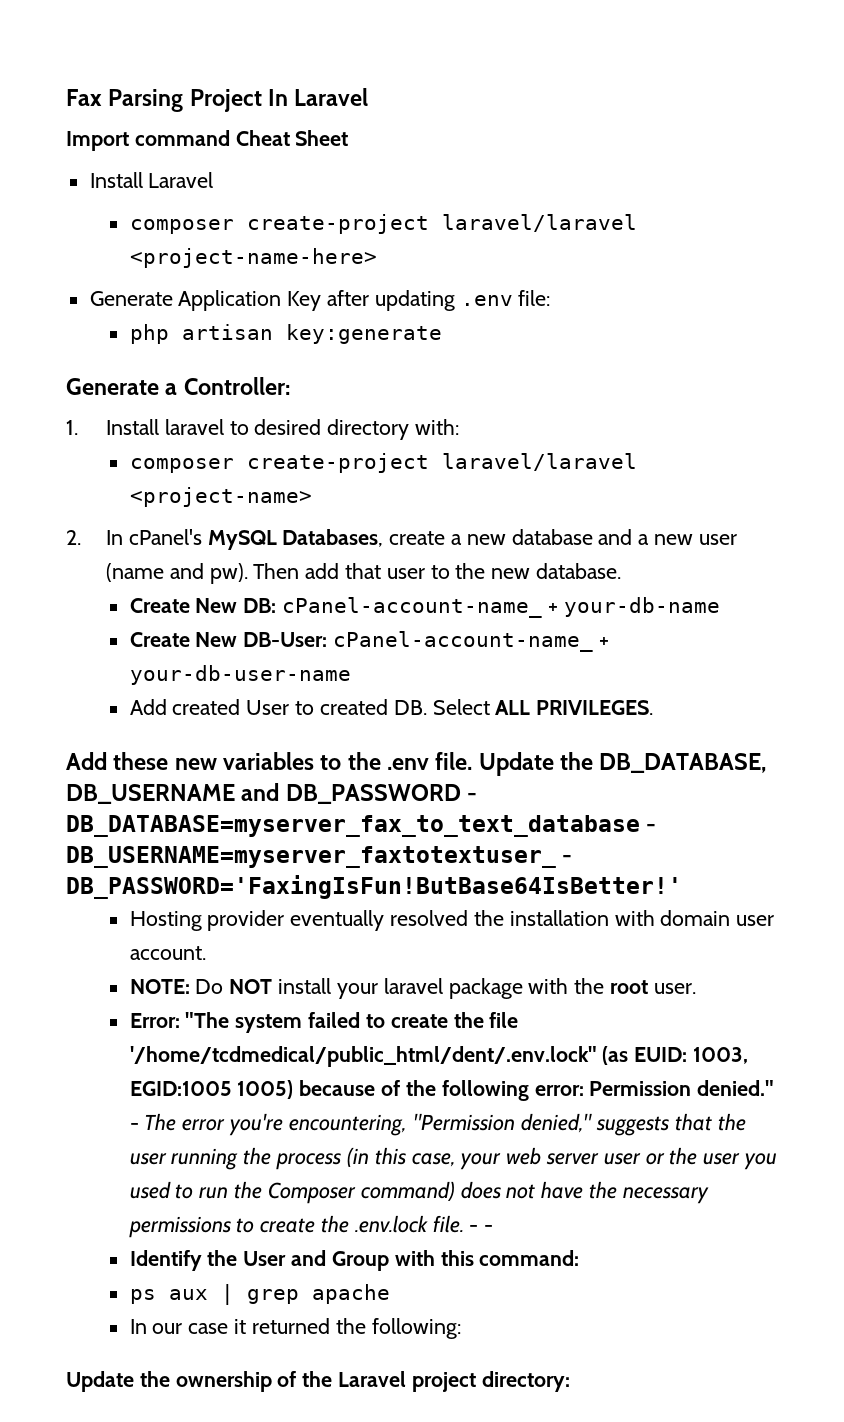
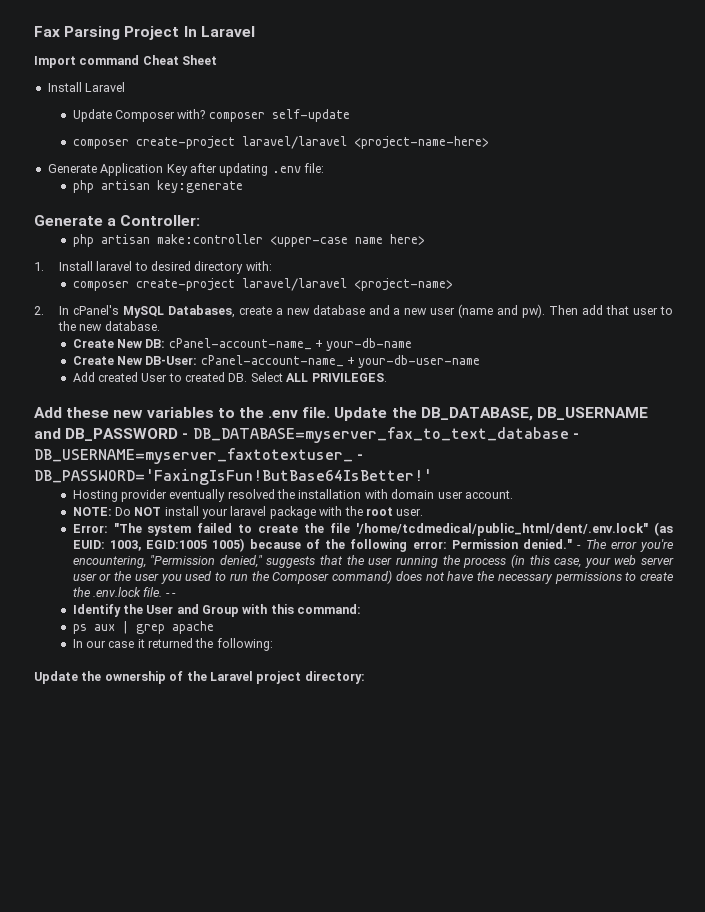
+ Update Composer with? composer self-update
+ php artisan make:controller <upper-case name here>

